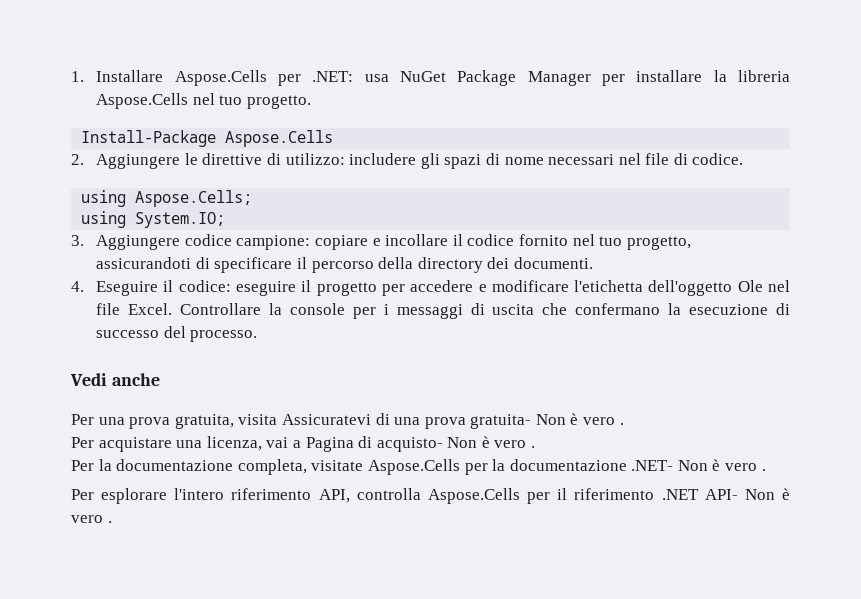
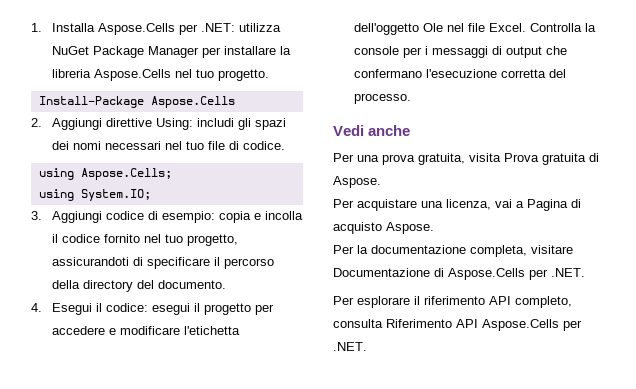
- 1. Installare Aspose.Cells per .NET: usa NuGet Package Manager per installare la libreria Aspose.Cells nel tuo progetto.
+ 1. Installa Aspose.Cells per .NET: utilizza NuGet Package Manager per installare la libreria Aspose.Cells nel tuo progetto.
- 2. Aggiungere le direttive di utilizzo: includere gli spazi di nome necessari nel file di codice.
+ 2. Aggiungi direttive Using: includi gli spazi dei nomi necessari nel tuo file di codice.
- 3. Aggiungere codice campione: copiare e incollare il codice fornito nel tuo progetto, assicurandoti di specificare il percorso della directory dei documenti.
+ 3. Aggiungi codice di esempio: copia e incolla il codice fornito nel tuo progetto, assicurandoti di specificare il percorso della directory del documento.
- 4. Eseguire il codice: eseguire il progetto per accedere e modificare l'etichetta dell'oggetto Ole nel file Excel.
+ 4. Esegui il codice: esegui il progetto per accedere e modificare l'etichetta dell'oggetto Ole nel file Excel.
- Controllare la console per i messaggi di uscita che confermano la esecuzione di successo del processo.
+ Controlla la console per i messaggi di output che confermano l'esecuzione corretta del processo.
- Per una prova gratuita, visita Assicuratevi di una prova gratuita- Non è vero .
+ Per una prova gratuita, visita Prova gratuita di Aspose.
- Per acquistare una licenza, vai a Pagina di acquisto- Non è vero .
+ Per acquistare una licenza, vai a Pagina di acquisto Aspose.
- Per la documentazione completa, visitate Aspose.Cells per la documentazione .NET- Non è vero .
- Per esplorare l'intero riferimento API, controlla Aspose.Cells per il riferimento .NET API- Non è vero .
+ Per la documentazione completa, visitare Documentazione di Aspose.Cells per .NET.
+ Per esplorare il riferimento API completo, consulta Riferimento API Aspose.Cells per .NET.

